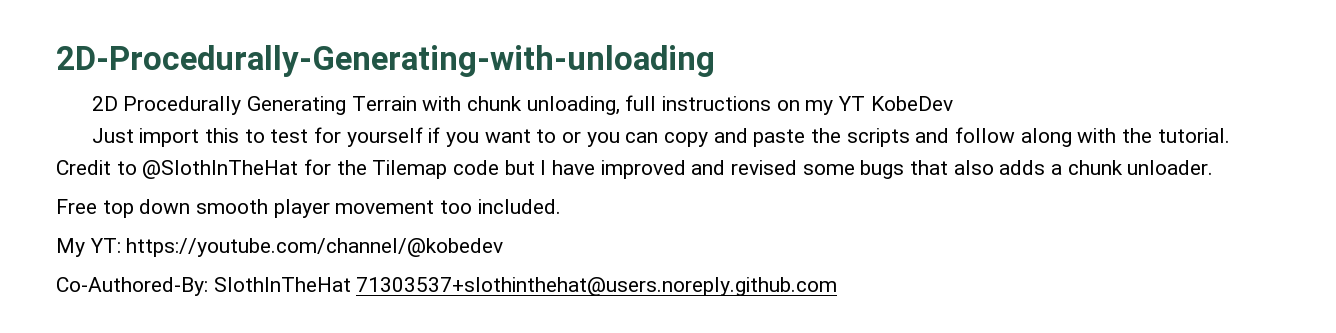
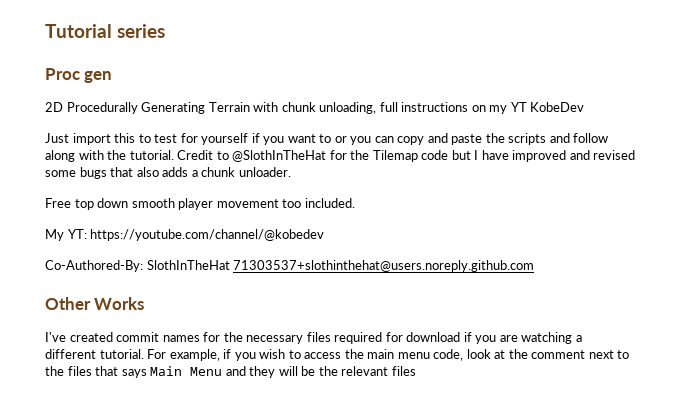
- 2D-Procedurally-Generating-with-unloading
+ Tutorial series
+ Proc gen
+ Other Works
+ I've created commit names for the necessary files required for download if you are watching a different tutorial. For example, if you wish to access the main menu code, look at the comment next to the files that says Main Menu and they will be the relevant files

